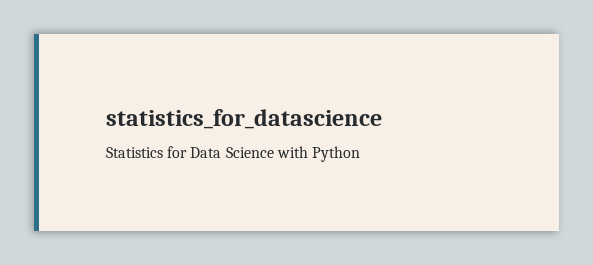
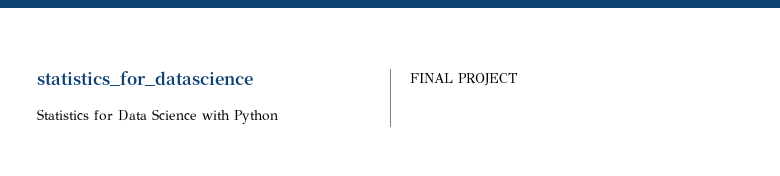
+ FINAL PROJECT

